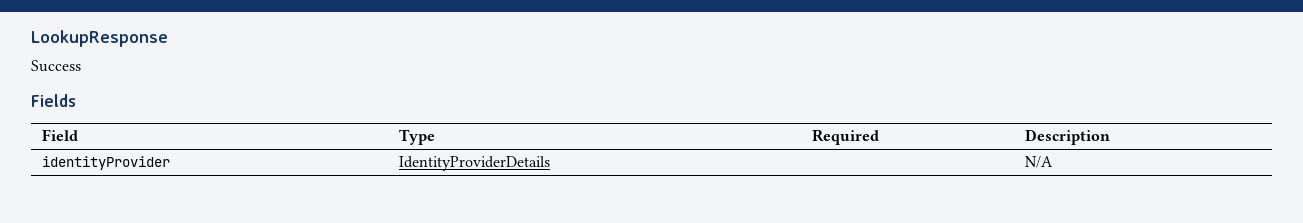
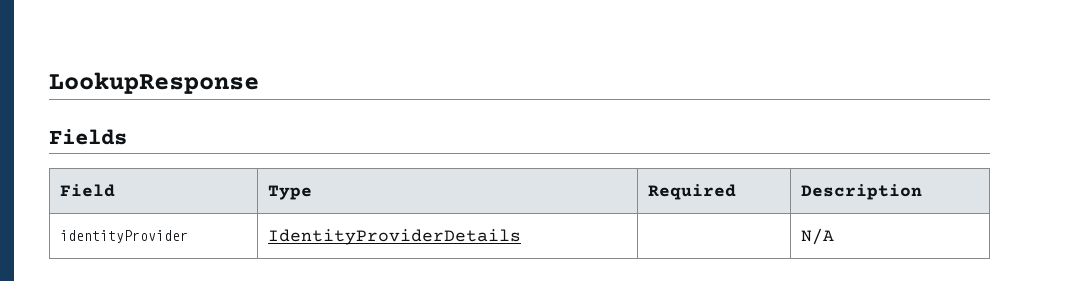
- Success

